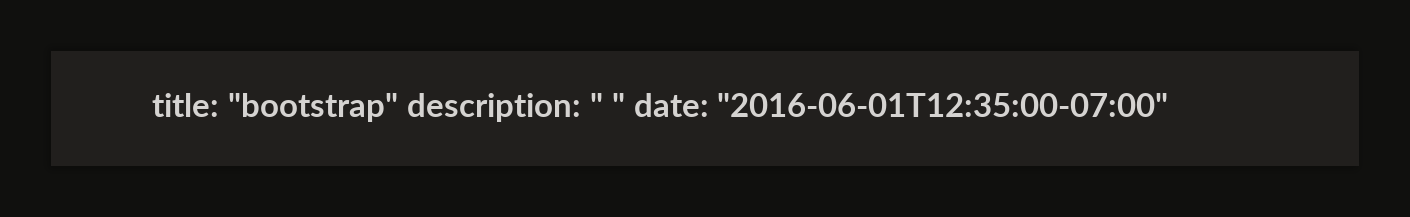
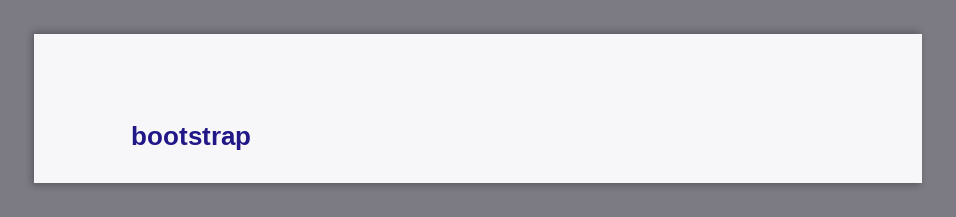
- title: "bootstrap" description: " " date: "2016-06-01T12:35:00-07:00"
+ bootstrap

